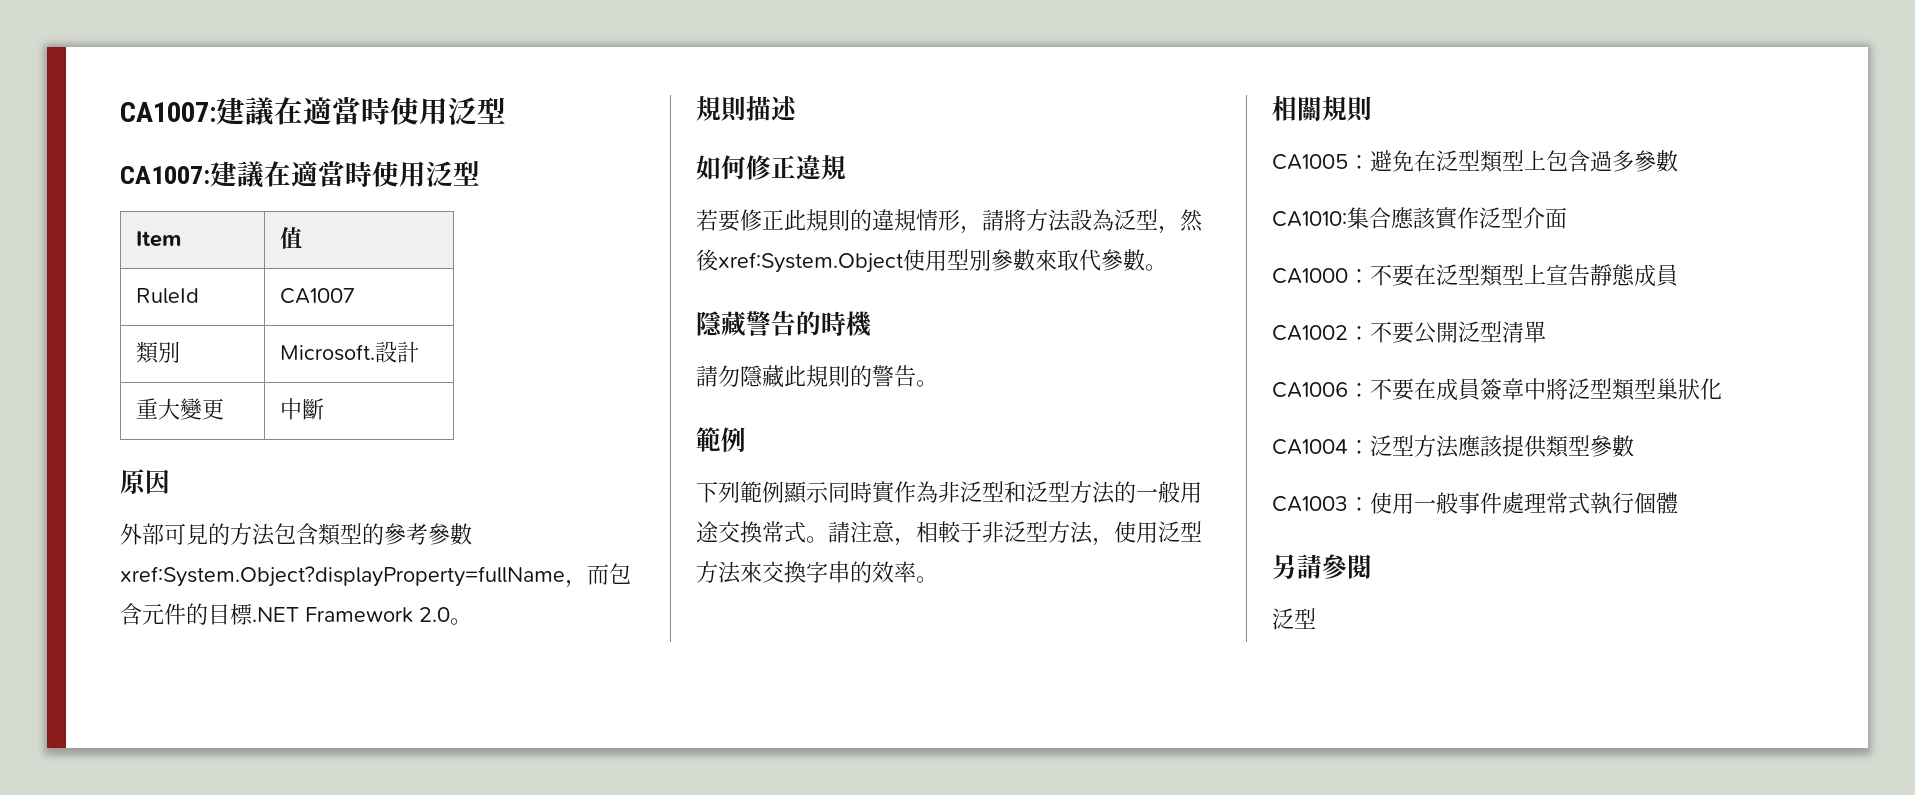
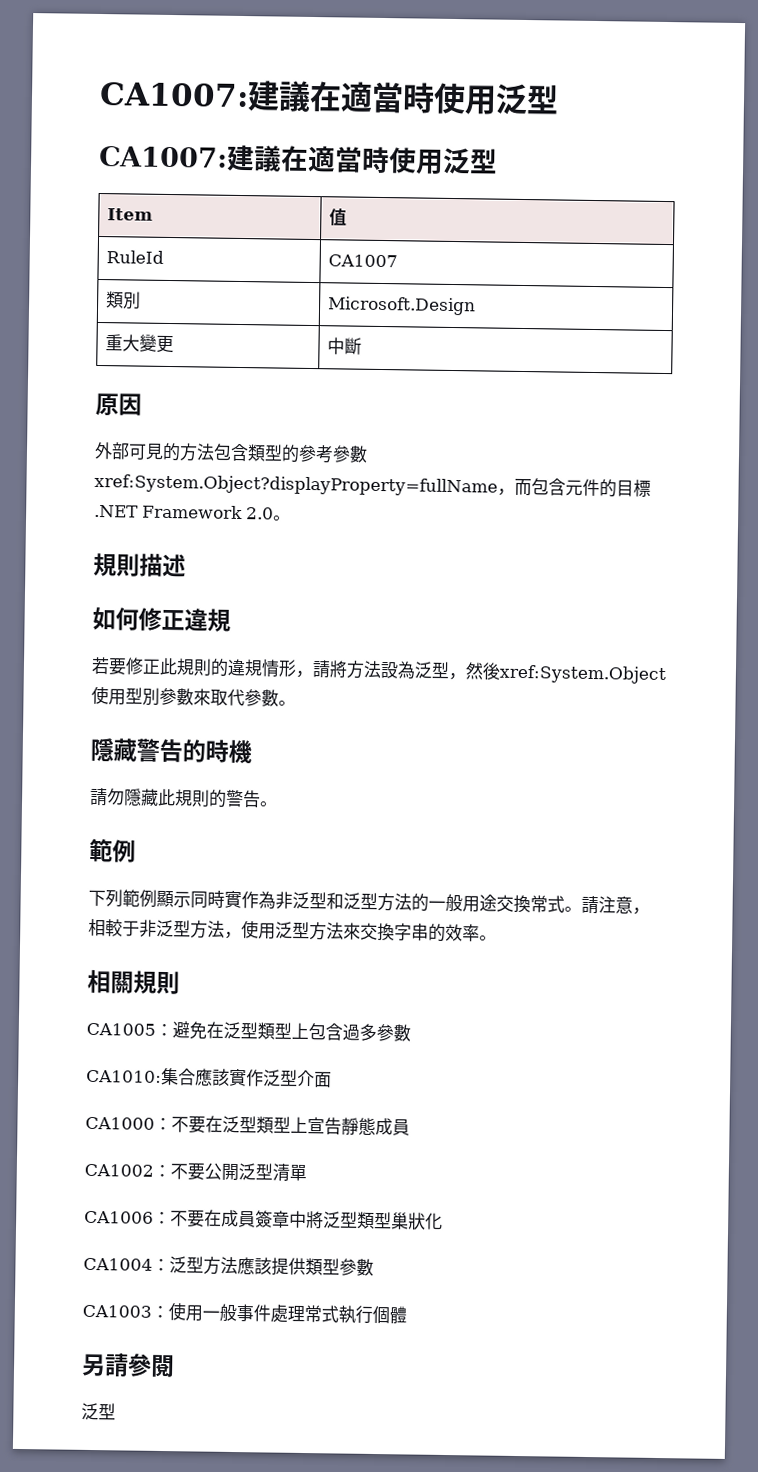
- 類別 | Microsoft.設計
+ 類別 | Microsoft.Design

